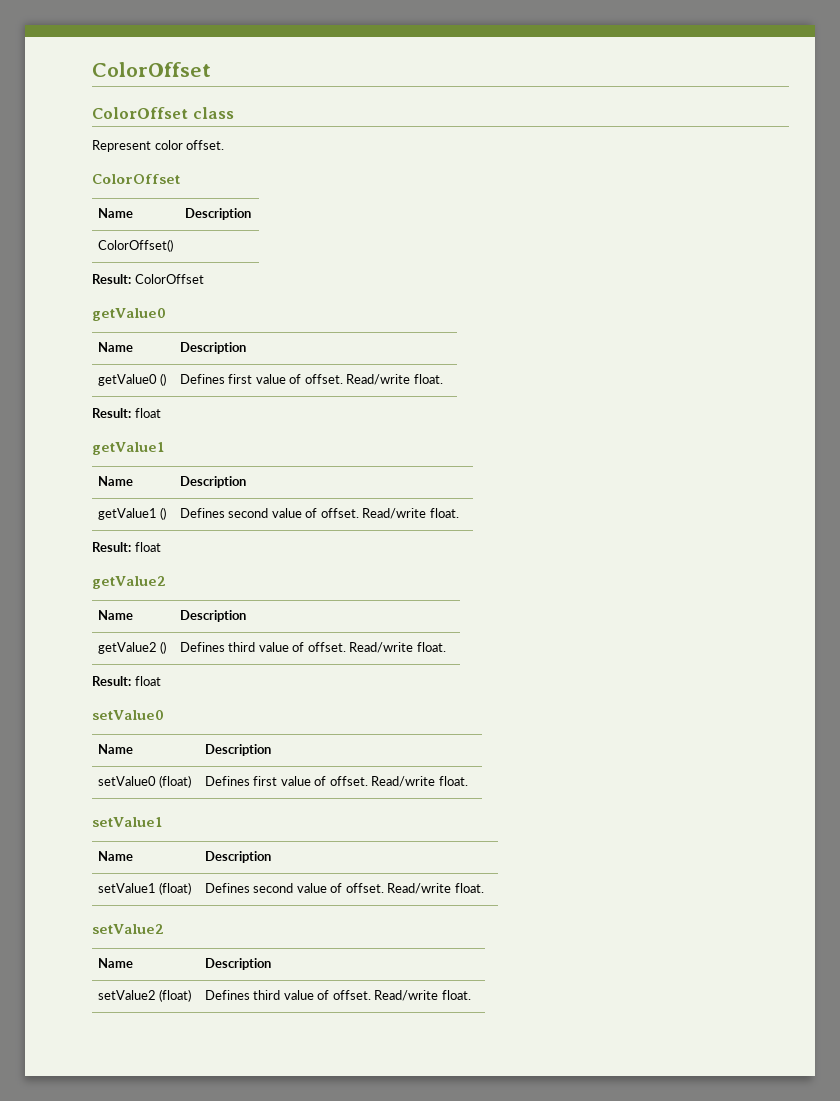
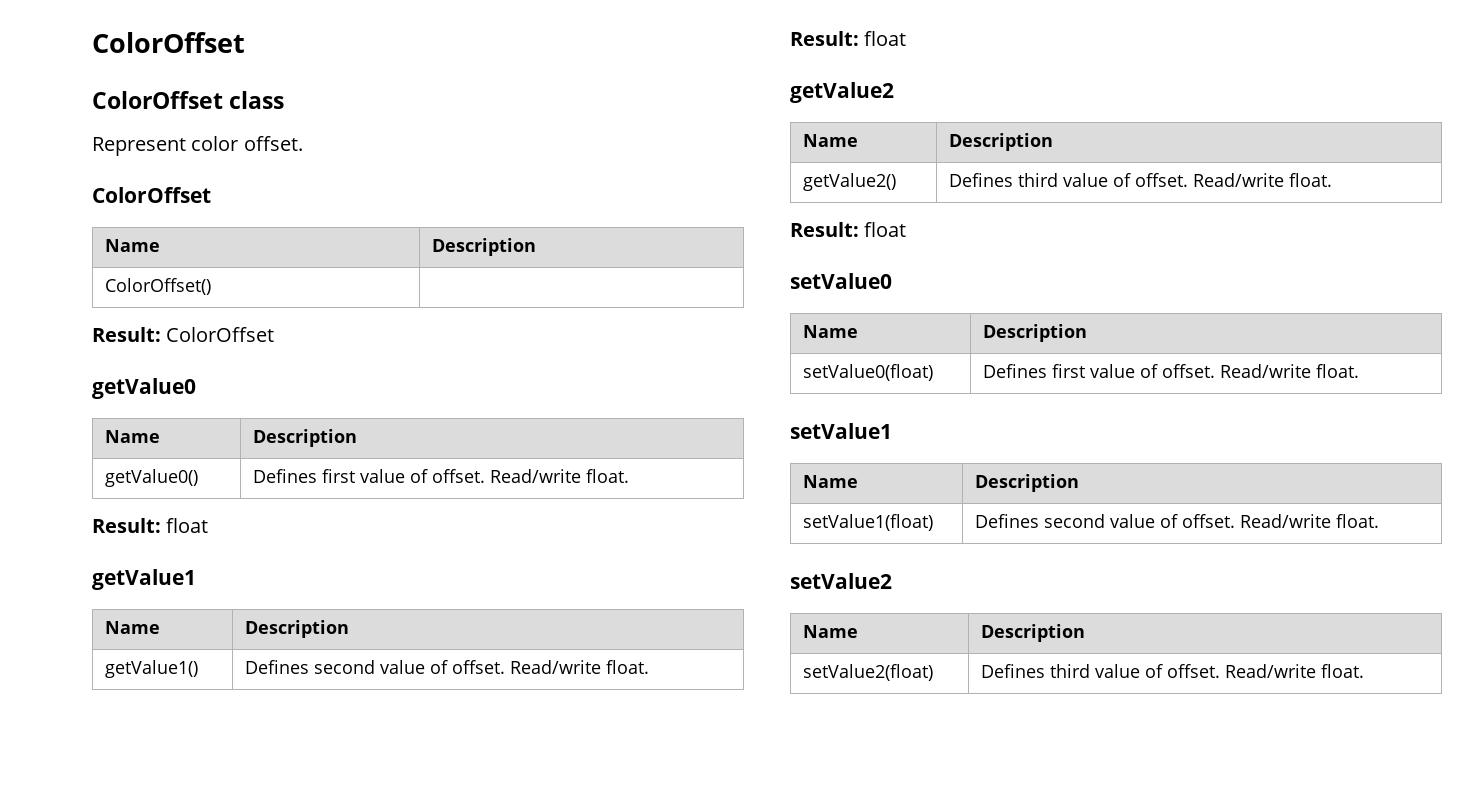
- getValue0 () | Defines first value of offset. Read/write float.
+ getValue0() | Defines first value of offset. Read/write float.
- getValue1 () | Defines second value of offset. Read/write float.
+ getValue1() | Defines second value of offset. Read/write float.
- getValue2 () | Defines third value of offset. Read/write float.
+ getValue2() | Defines third value of offset. Read/write float.
- setValue0 (float) | Defines first value of offset. Read/write float.
+ setValue0(float) | Defines first value of offset. Read/write float.
- setValue1 (float) | Defines second value of offset. Read/write float.
+ setValue1(float) | Defines second value of offset. Read/write float.
- setValue2 (float) | Defines third value of offset. Read/write float.
+ setValue2(float) | Defines third value of offset. Read/write float.

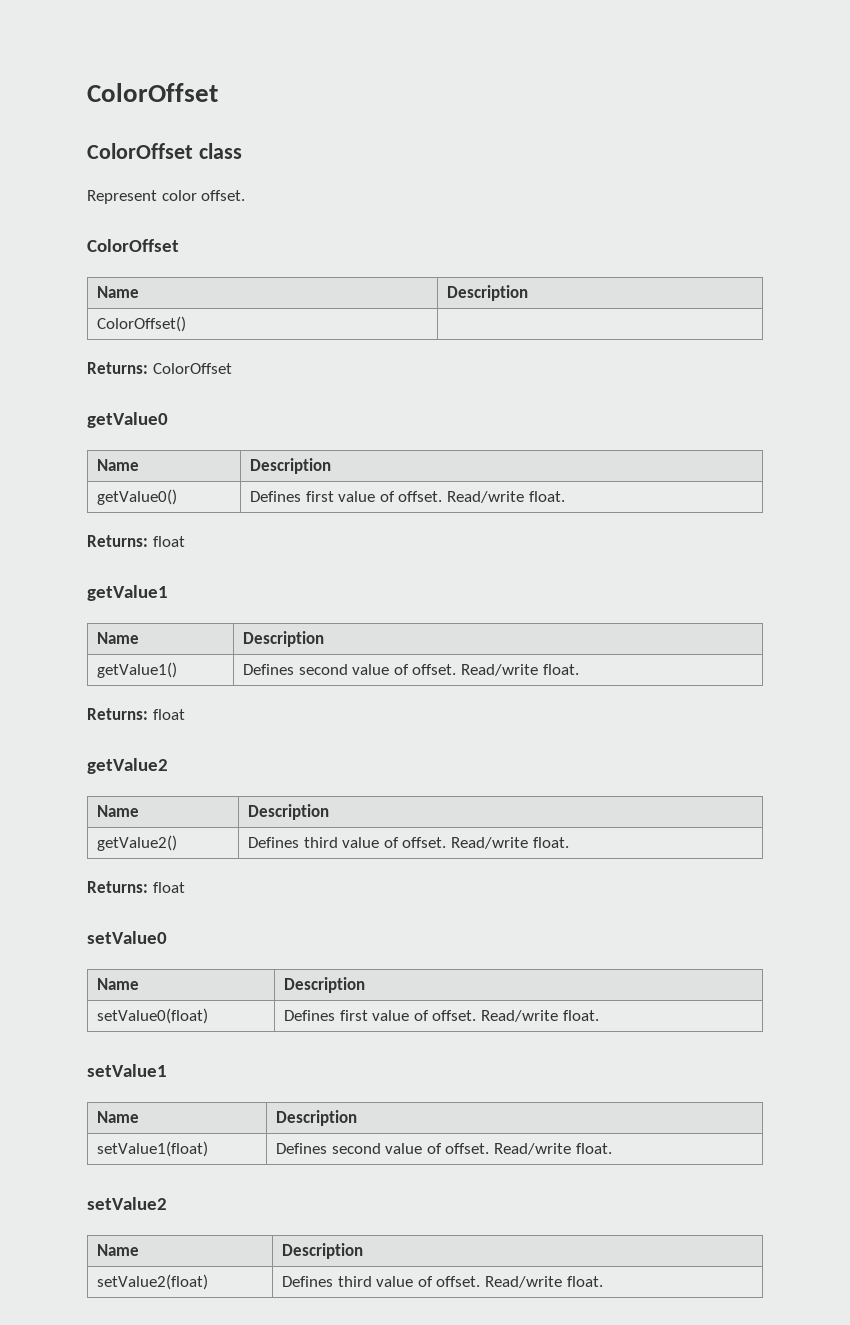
- Result: ColorOffset
+ Returns: ColorOffset
  getValue0() | Defines first value of offset. Read/write float.
- Result: float
+ Returns: float
  getValue1() | Defines second value of offset. Read/write float.
- Result: float
+ Returns: float
  getValue2() | Defines third value of offset. Read/write float.
- Result: float
+ Returns: float

